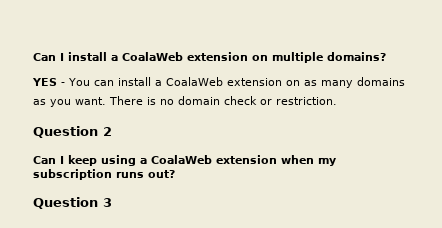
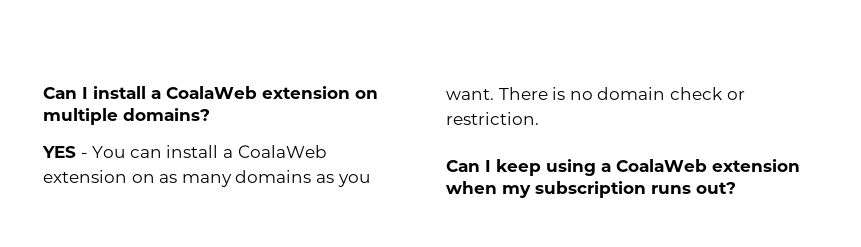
- Question 2
- Question 3

